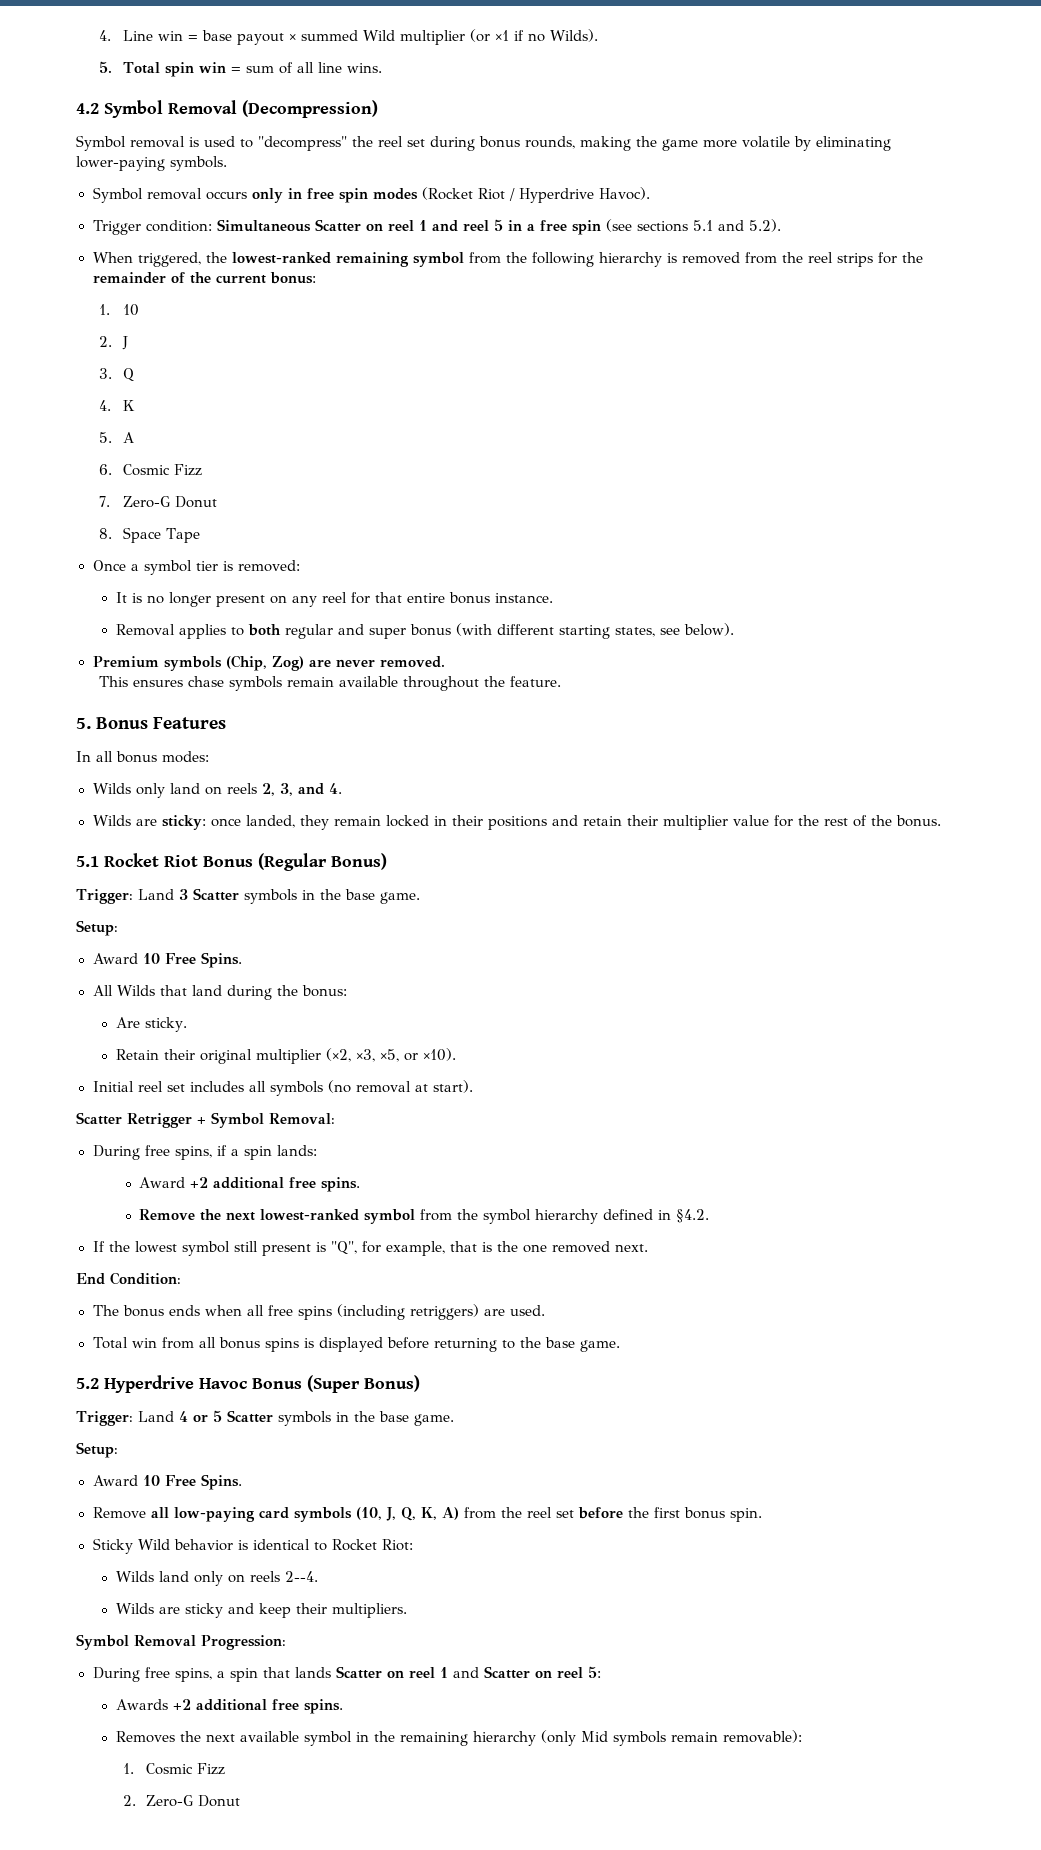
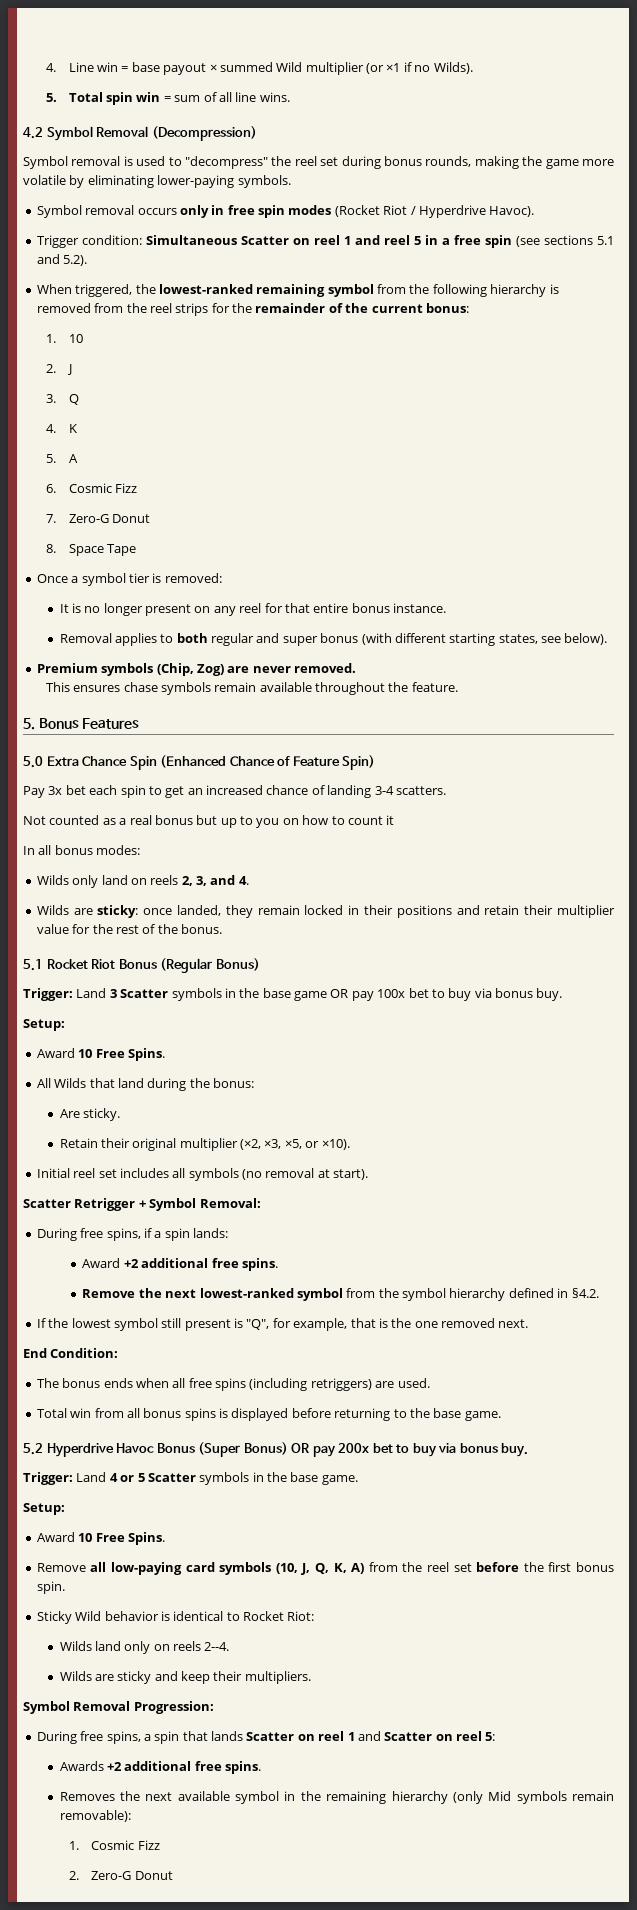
+ 5.0 Extra Chance Spin (Enhanced Chance of Feature Spin)
+ Pay 3x bet each spin to get an increased chance of landing 3-4 scatters.
+ Not counted as a real bonus but up to you on how to count it
- Trigger: Land 3 Scatter symbols in the base game.
+ Trigger: Land 3 Scatter symbols in the base game OR pay 100x bet to buy via bonus buy.
- 5.2 Hyperdrive Havoc Bonus (Super Bonus)
+ 5.2 Hyperdrive Havoc Bonus (Super Bonus) OR pay 200x bet to buy via bonus buy.

